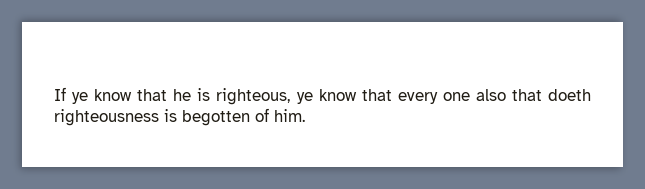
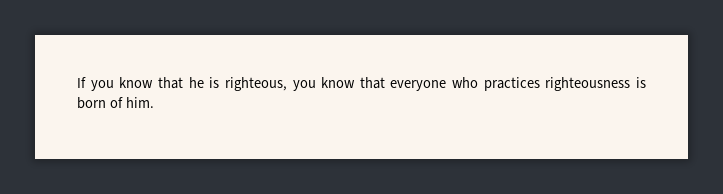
- If ye know that he is righteous, ye know that every one also that doeth righteousness is begotten of him.
+ If you know that he is righteous, you know that everyone who practices righteousness is born of him.

